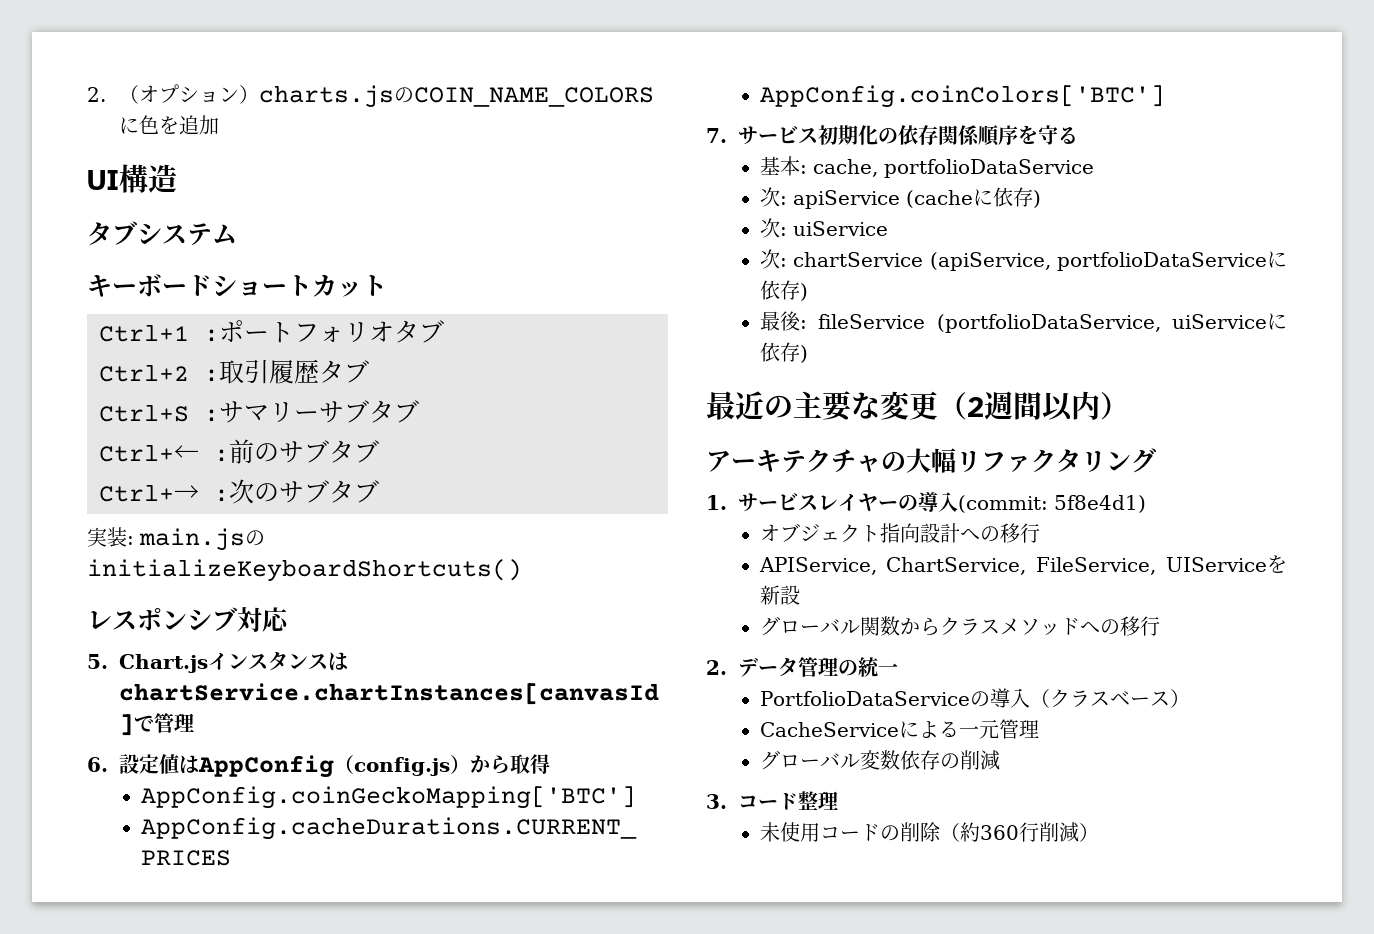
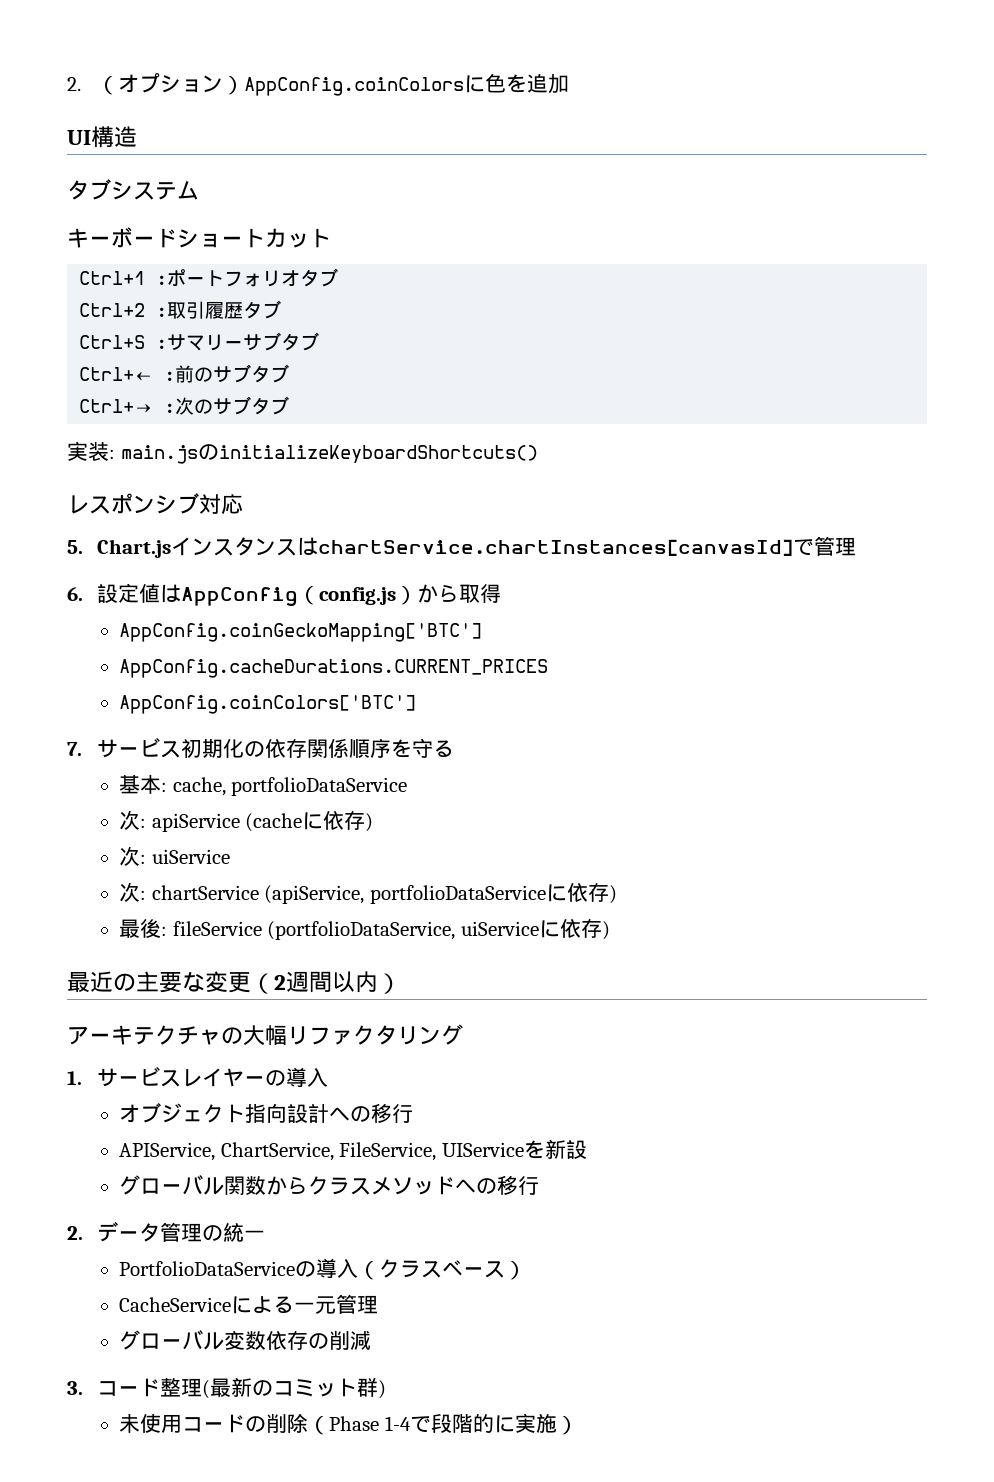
- 2.（オプション）charts.jsのCOIN_NAME_COLORSに色を追加
+ 2.（オプション）AppConfig.coinColorsに色を追加
- 1.サービスレイヤーの導入(commit: 5f8e4d1)
+ 1.サービスレイヤーの導入
- 3.コード整理
+ 3.コード整理(最新のコミット群)
- 未使用コードの削除（約360行削減）
+ 未使用コードの削除（Phase 1-4で段階的に実施）

